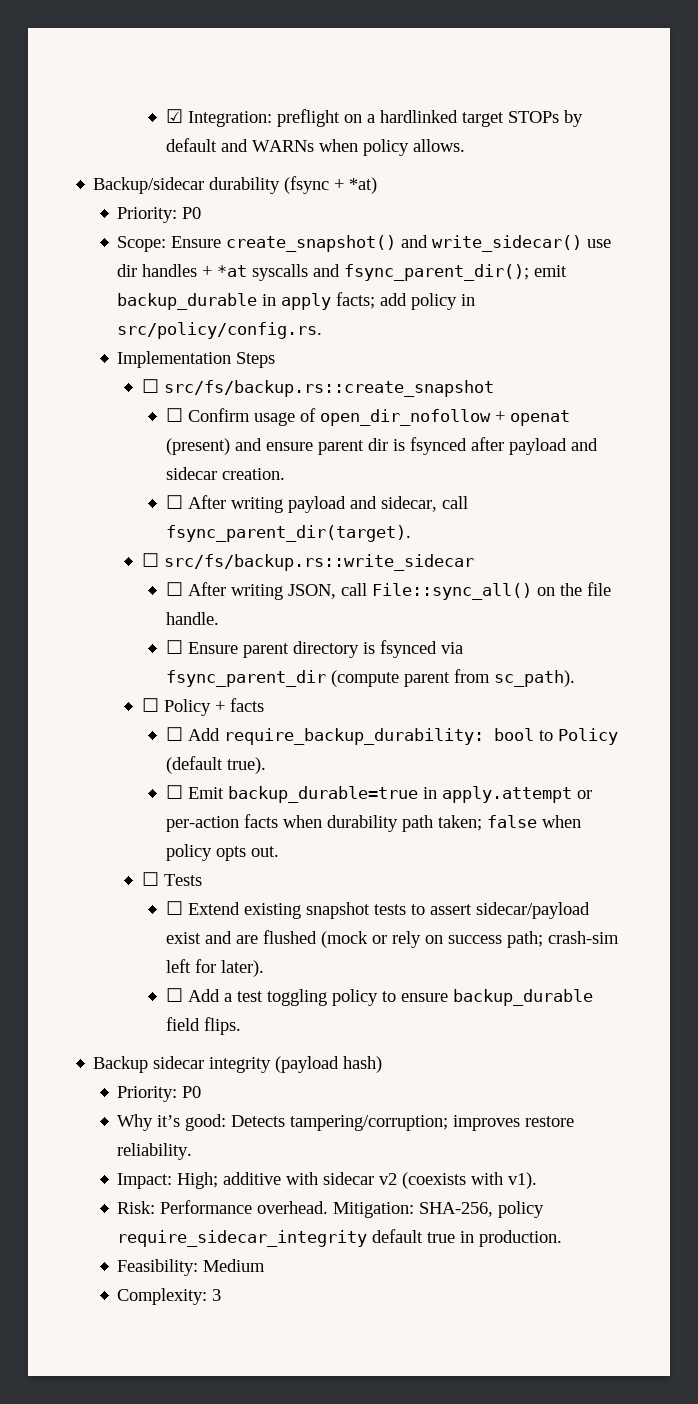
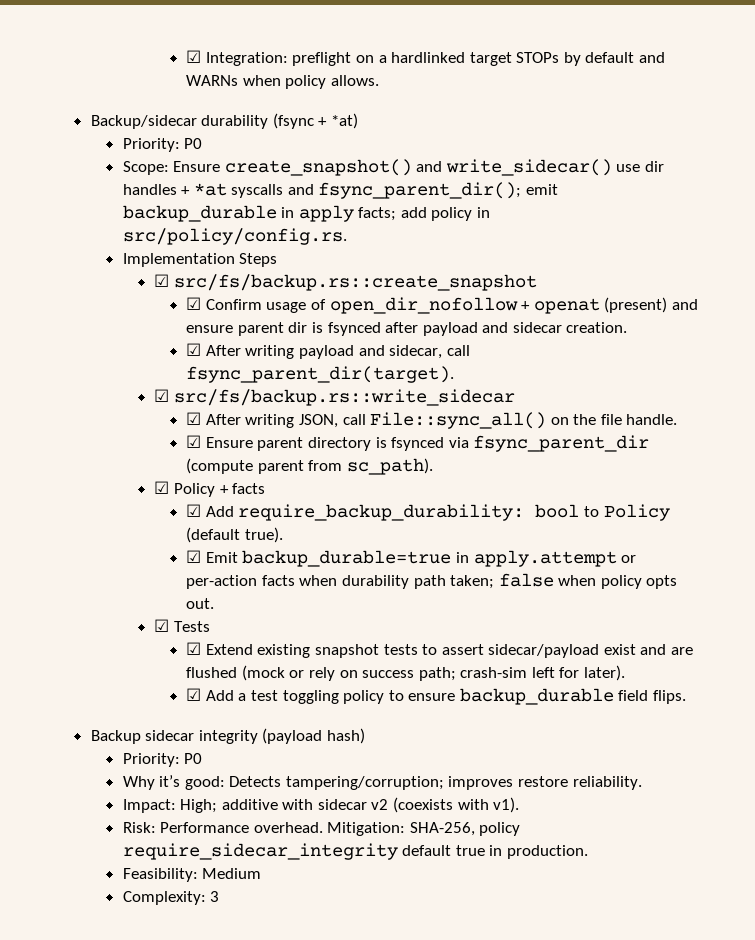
- ☐ src/fs/backup.rs::create_snapshot
+ ☑ src/fs/backup.rs::create_snapshot
- ☐ Confirm usage of open_dir_nofollow + openat (present) and ensure parent dir is fsynced after payload and sidecar creation.
+ ☑ Confirm usage of open_dir_nofollow + openat (present) and ensure parent dir is fsynced after payload and sidecar creation.
- ☐ After writing payload and sidecar, call fsync_parent_dir(target).
+ ☑ After writing payload and sidecar, call fsync_parent_dir(target).
- ☐ src/fs/backup.rs::write_sidecar
+ ☑ src/fs/backup.rs::write_sidecar
- ☐ After writing JSON, call File::sync_all() on the file handle.
+ ☑ After writing JSON, call File::sync_all() on the file handle.
- ☐ Ensure parent directory is fsynced via fsync_parent_dir (compute parent from sc_path).
+ ☑ Ensure parent directory is fsynced via fsync_parent_dir (compute parent from sc_path).
- ☐ Policy + facts
+ ☑ Policy + facts
- ☐ Add require_backup_durability: bool to Policy (default true).
+ ☑ Add require_backup_durability: bool to Policy (default true).
- ☐ Emit backup_durable=true in apply.attempt or per-action facts when durability path taken; false when policy opts out.
+ ☑ Emit backup_durable=true in apply.attempt or per-action facts when durability path taken; false when policy opts out.
- ☐ Tests
+ ☑ Tests
- ☐ Extend existing snapshot tests to assert sidecar/payload exist and are flushed (mock or rely on success path; crash-sim left for later).
+ ☑ Extend existing snapshot tests to assert sidecar/payload exist and are flushed (mock or rely on success path; crash-sim left for later).
- ☐ Add a test toggling policy to ensure backup_durable field flips.
+ ☑ Add a test toggling policy to ensure backup_durable field flips.

